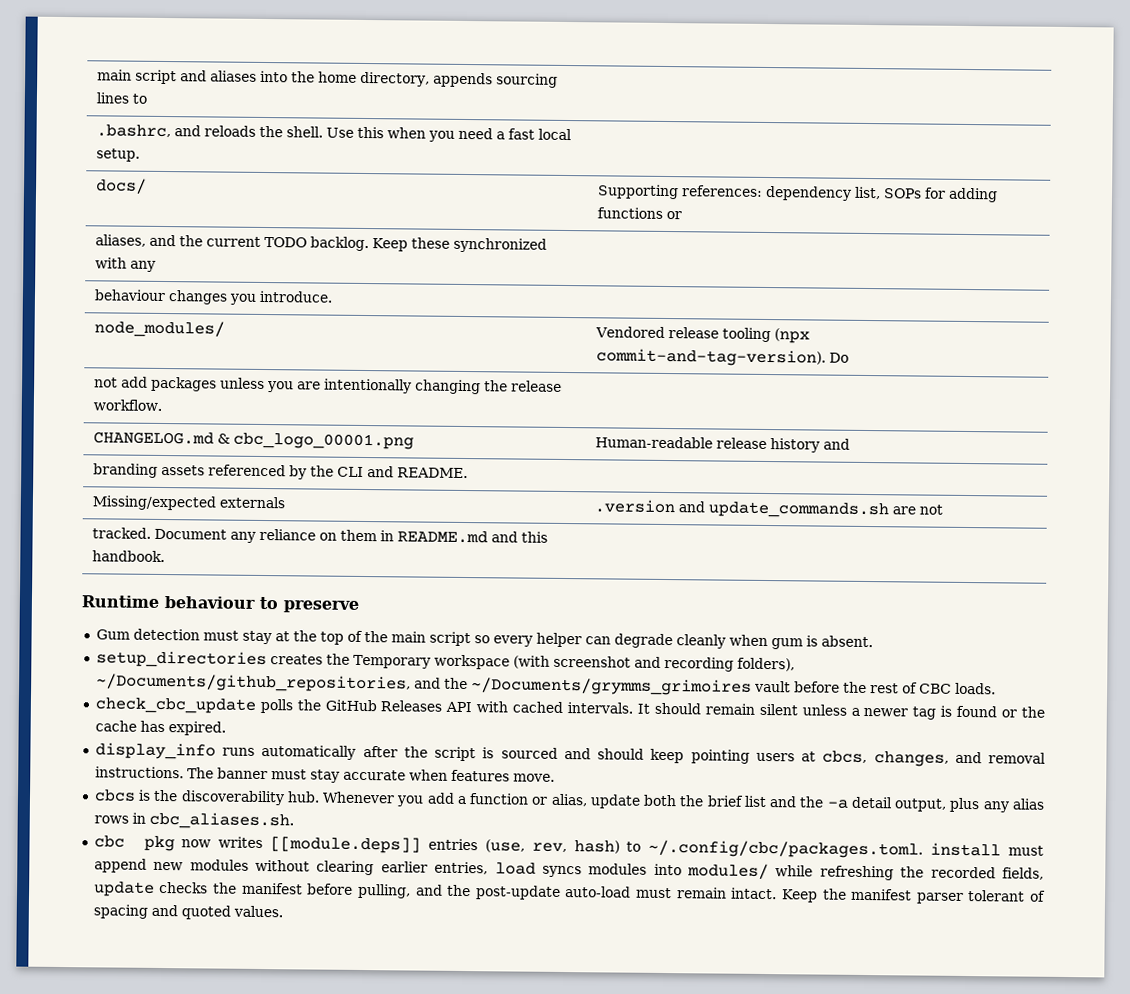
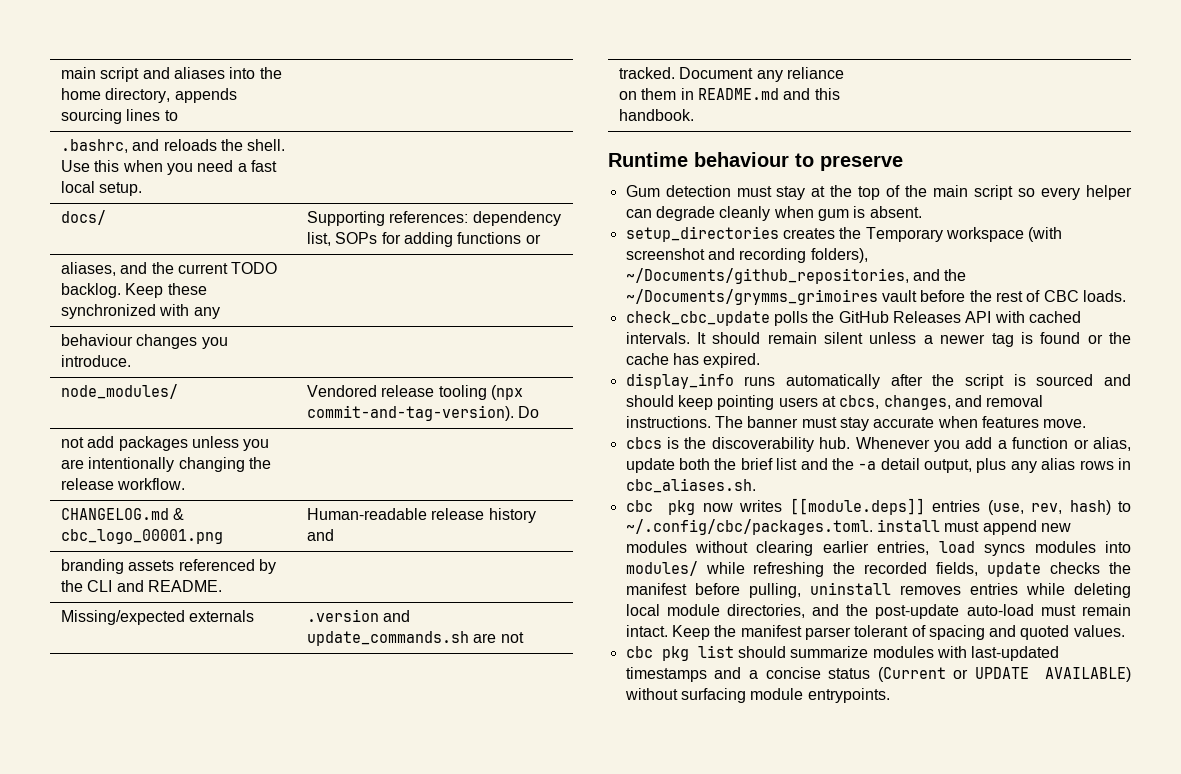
- cbc pkg now writes [[module.deps]] entries (use, rev, hash) to ~/.config/cbc/packages.toml. install must append new modules without clearing earlier entries, load syncs modules into modules/ while refreshing the recorded fields, update checks the manifest before pulling, and the post-update auto-load must remain intact.
+ cbc pkg now writes [[module.deps]] entries (use, rev, hash) to ~/.config/cbc/packages.toml. install must append new modules without clearing earlier entries, load syncs modules into modules/ while refreshing the recorded fields, update checks the manifest before pulling, uninstall removes entries while deleting local module directories, and the post-update auto-load must remain intact.
+ cbc pkg list should summarize modules with last-updated timestamps and a concise status (Current or UPDATE AVAILABLE) without surfacing module entrypoints.

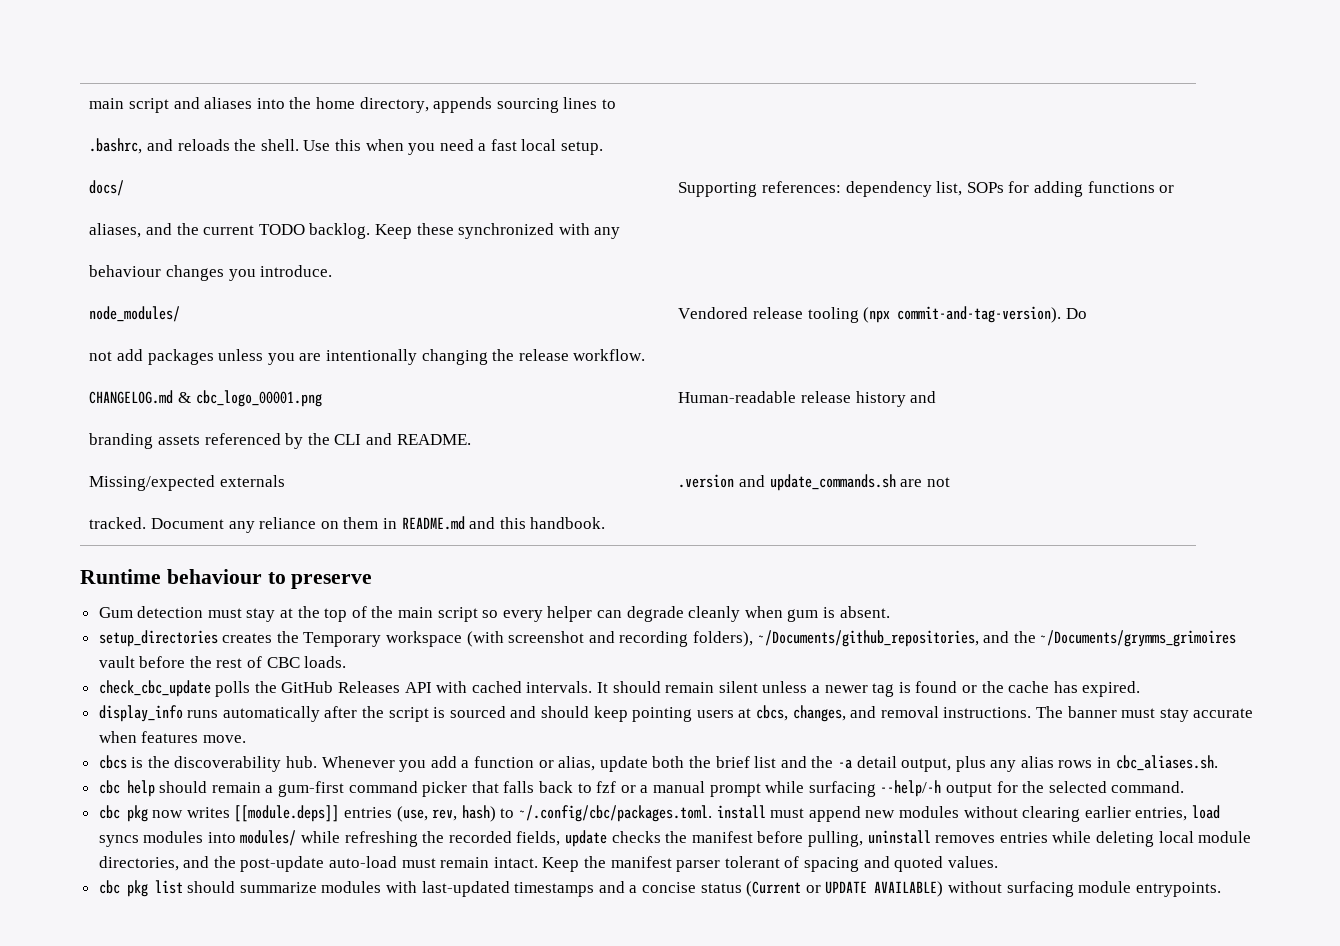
+ cbc help should remain a gum-first command picker that falls back to fzf or a manual prompt while surfacing --help/-h output for the selected command.

